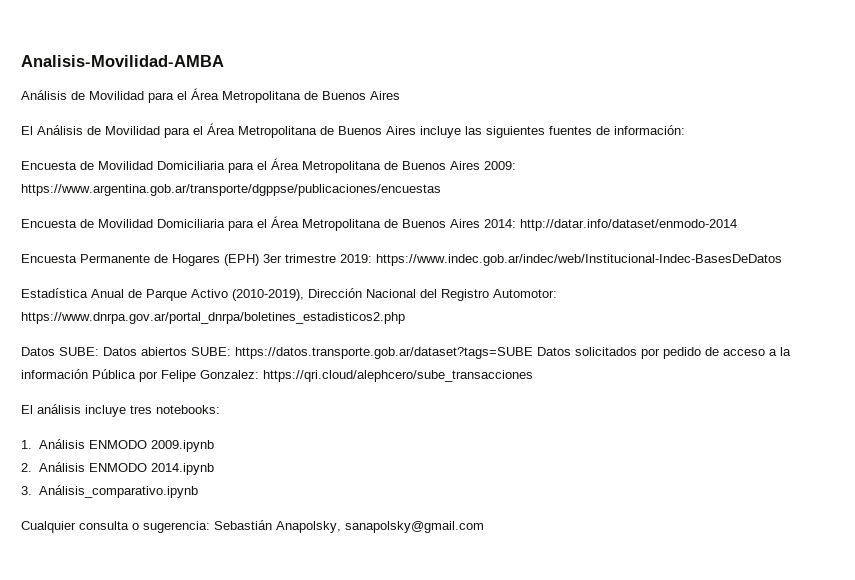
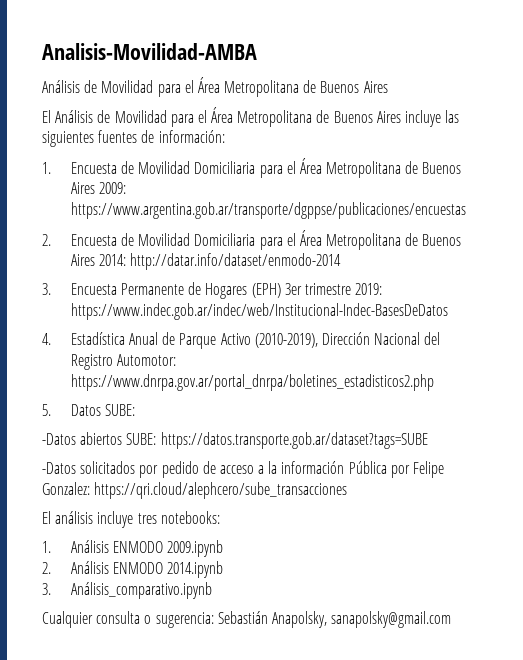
- Encuesta de Movilidad Domiciliaria para el Área Metropolitana de Buenos Aires 2009: https://www.argentina.gob.ar/transporte/dgppse/publicaciones/encuestas
+ 1. Encuesta de Movilidad Domiciliaria para el Área Metropolitana de Buenos Aires 2009: https://www.argentina.gob.ar/transporte/dgppse/publicaciones/encuestas
- Encuesta de Movilidad Domiciliaria para el Área Metropolitana de Buenos Aires 2014: http://datar.info/dataset/enmodo-2014
+ 2. Encuesta de Movilidad Domiciliaria para el Área Metropolitana de Buenos Aires 2014: http://datar.info/dataset/enmodo-2014
- Encuesta Permanente de Hogares (EPH) 3er trimestre 2019: https://www.indec.gob.ar/indec/web/Institucional-Indec-BasesDeDatos
+ 3. Encuesta Permanente de Hogares (EPH) 3er trimestre 2019: https://www.indec.gob.ar/indec/web/Institucional-Indec-BasesDeDatos
- Estadística Anual de Parque Activo (2010-2019), Dirección Nacional del Registro Automotor: https://www.dnrpa.gov.ar/portal_dnrpa/boletines_estadisticos2.php
+ 4. Estadística Anual de Parque Activo (2010-2019), Dirección Nacional del Registro Automotor: https://www.dnrpa.gov.ar/portal_dnrpa/boletines_estadisticos2.php
- Datos SUBE: Datos abiertos SUBE: https://datos.transporte.gob.ar/dataset?tags=SUBE Datos solicitados por pedido de acceso a la información Pública por Felipe Gonzalez: https://qri.cloud/alephcero/sube_transacciones
+ 5. Datos SUBE:
+ -Datos abiertos SUBE: https://datos.transporte.gob.ar/dataset?tags=SUBE
+ -Datos solicitados por pedido de acceso a la información Pública por Felipe Gonzalez: https://qri.cloud/alephcero/sube_transacciones

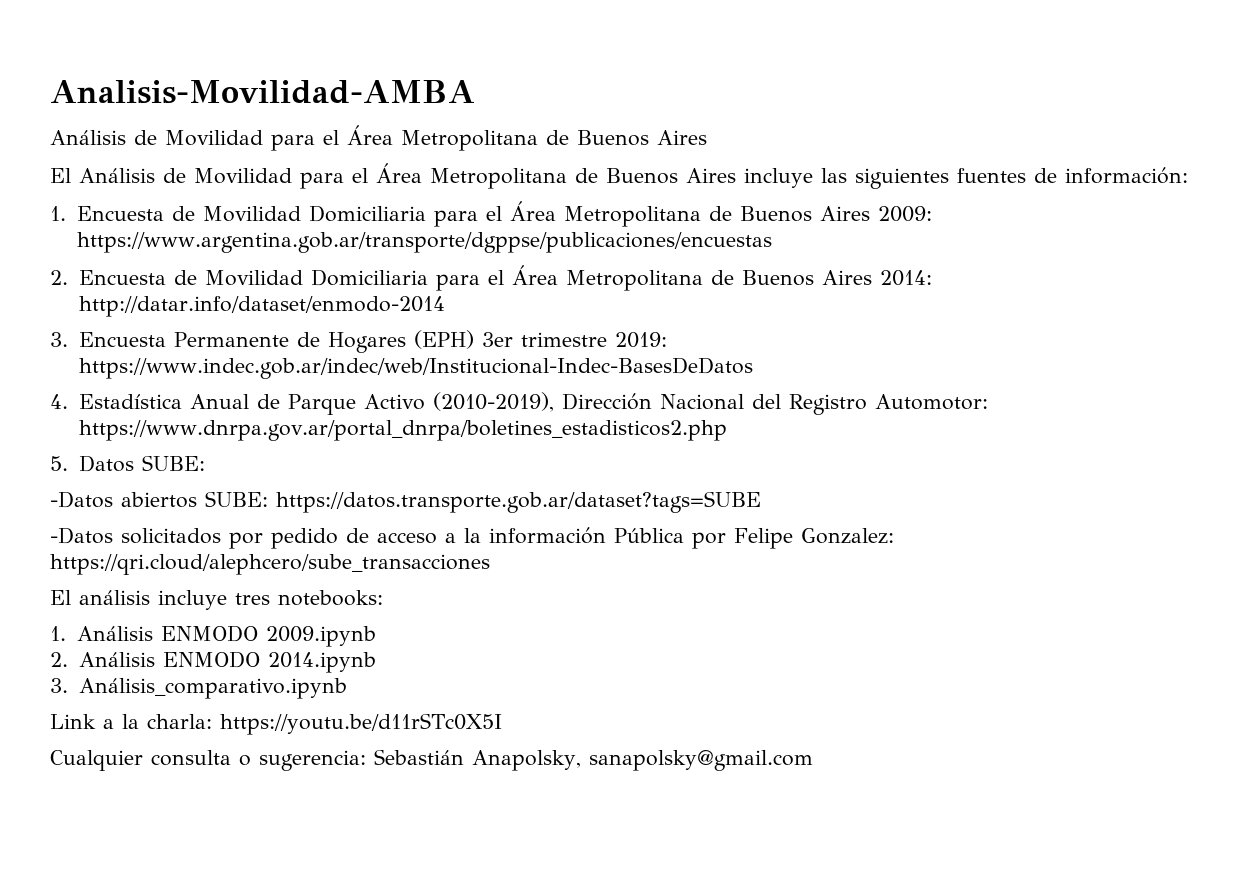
+ Link a la charla: https://youtu.be/d11rSTc0X5I

